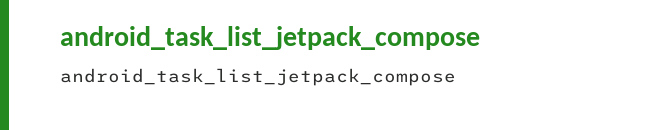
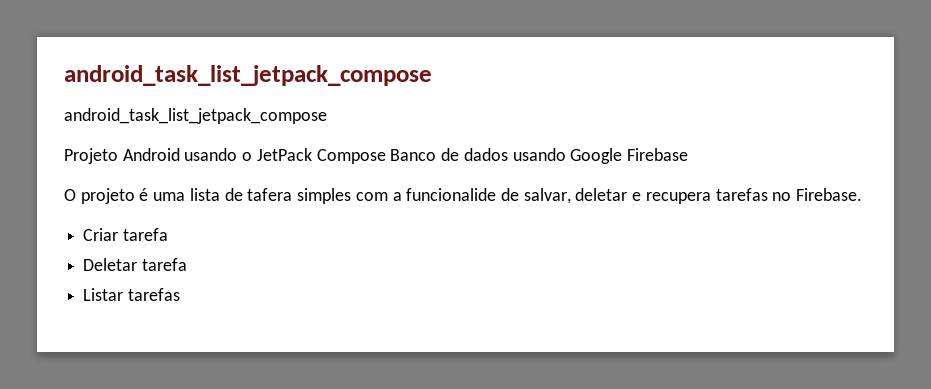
+ Projeto Android usando o JetPack Compose Banco de dados usando Google Firebase
+ O projeto é uma lista de tafera simples com a funcionalide de salvar, deletar e recupera tarefas no Firebase.
+ Criar tarefa
+ Deletar tarefa
+ Listar tarefas

